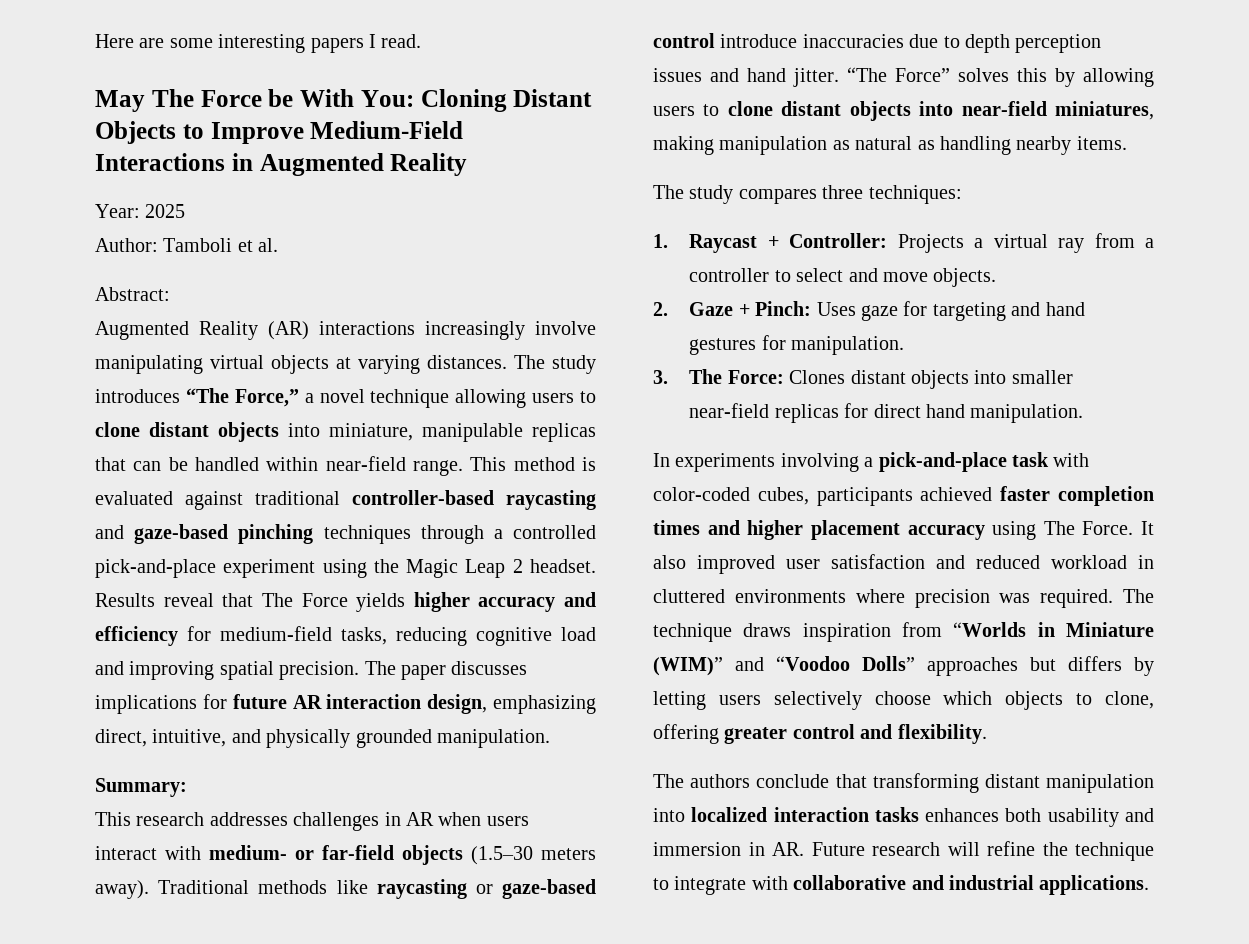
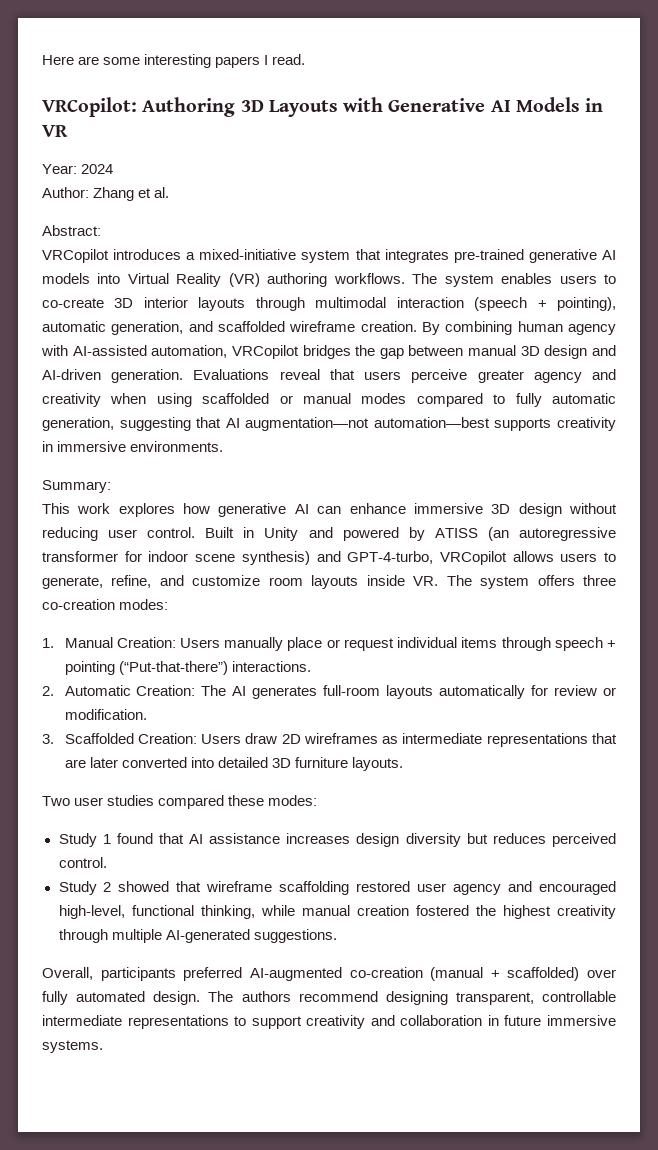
- May The Force be With You: Cloning Distant Objects to Improve Medium-Field Interactions in Augmented Reality
+ VRCopilot: Authoring 3D Layouts with Generative AI Models in VR
- Year: 2025
+ Year: 2024
- Author: Tamboli et al.
+ Author: Zhang et al.
- Augmented Reality (AR) interactions increasingly involve manipulating virtual objects at varying distances. The study introduces “The Force,” a novel technique allowing users to clone distant objects into miniature, manipulable replicas that can be handled within near-field range. This method is evaluated against traditional controller-based raycasting and gaze-based pinching techniques through a controlled pick-and-place experiment using the Magic Leap 2 headset. Results reveal that The Force yields higher accuracy and efficiency for medium-field tasks, reducing cognitive load and improving spatial precision. The paper discusses implications for future AR interaction design, emphasizing direct, intuitive, and physically grounded manipulation.
+ VRCopilot introduces a mixed-initiative system that integrates pre-trained generative AI models into Virtual Reality (VR) authoring workflows. The system enables users to co-create 3D interior layouts through multimodal interaction (speech + pointing), automatic generation, and scaffolded wireframe creation. By combining human agency with AI-assisted automation, VRCopilot bridges the gap between manual 3D design and AI-driven generation. Evaluations reveal that users perceive greater agency and creativity when using scaffolded or manual modes compared to fully automatic generation, suggesting that AI augmentation—not automation—best supports creativity in immersive environments.
  Summary:
- This research addresses challenges in AR when users interact with medium- or far-field objects (1.5–30 meters away). Traditional methods like raycasting or gaze-based control introduce inaccuracies due to depth perception issues and hand jitter. “The Force” solves this by allowing users to clone distant objects into near-field miniatures, making manipulation as natural as handling nearby items.
- The study compares three techniques:
- 1. Raycast + Controller: Projects a virtual ray from a controller to select and move objects.
- 2. Gaze + Pinch: Uses gaze for targeting and hand gestures for manipulation.
- 3. The Force: Clones distant objects into smaller near-field replicas for direct hand manipulation.
- In experiments involving a pick-and-place task with color-coded cubes, participants achieved faster completion times and higher placement accuracy using The Force. It also improved user satisfaction and reduced workload in cluttered environments where precision was required. The technique draws inspiration from “Worlds in Miniature (WIM)” and “Voodoo Dolls” approaches but differs by letting users selectively choose which objects to clone, offering greater control and flexibility.
- The authors conclude that transforming distant manipulation into localized interaction tasks enhances both usability and immersion in AR. Future research will refine the technique to integrate with collaborative and industrial applications.
+ This work explores how generative AI can enhance immersive 3D design without reducing user control. Built in Unity and powered by ATISS (an autoregressive transformer for indoor scene synthesis) and GPT-4-turbo, VRCopilot allows users to generate, refine, and customize room layouts inside VR. The system offers three co-creation modes:
+ 1. Manual Creation: Users manually place or request individual items through speech + pointing (“Put-that-there”) interactions.
+ 2. Automatic Creation: The AI generates full-room layouts automatically for review or modification.
+ 3. Scaffolded Creation: Users draw 2D wireframes as intermediate representations that are later converted into detailed 3D furniture layouts.
+ Two user studies compared these modes:
+ Study 1 found that AI assistance increases design diversity but reduces perceived control.
+ Study 2 showed that wireframe scaffolding restored user agency and encouraged high-level, functional thinking, while manual creation fostered the highest creativity through multiple AI-generated suggestions.
+ Overall, participants preferred AI-augmented co-creation (manual + scaffolded) over fully automated design. The authors recommend designing transparent, controllable intermediate representations to support creativity and collaboration in future immersive systems.

